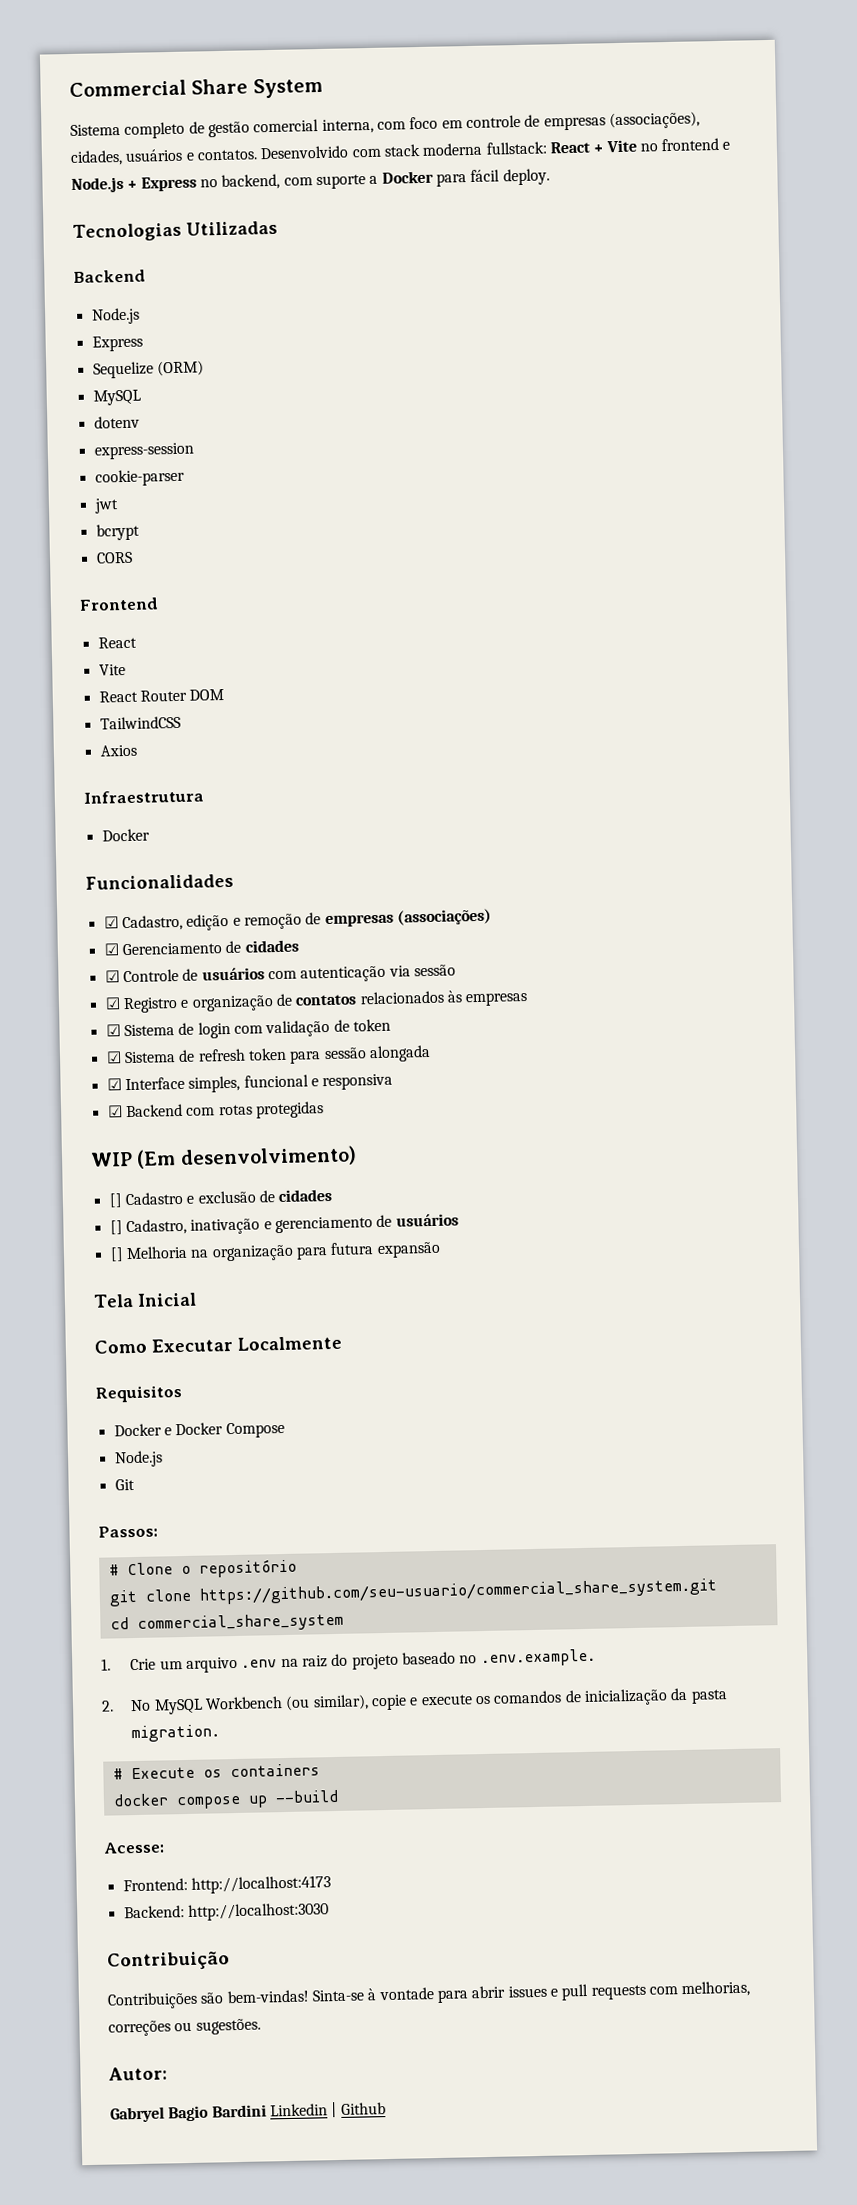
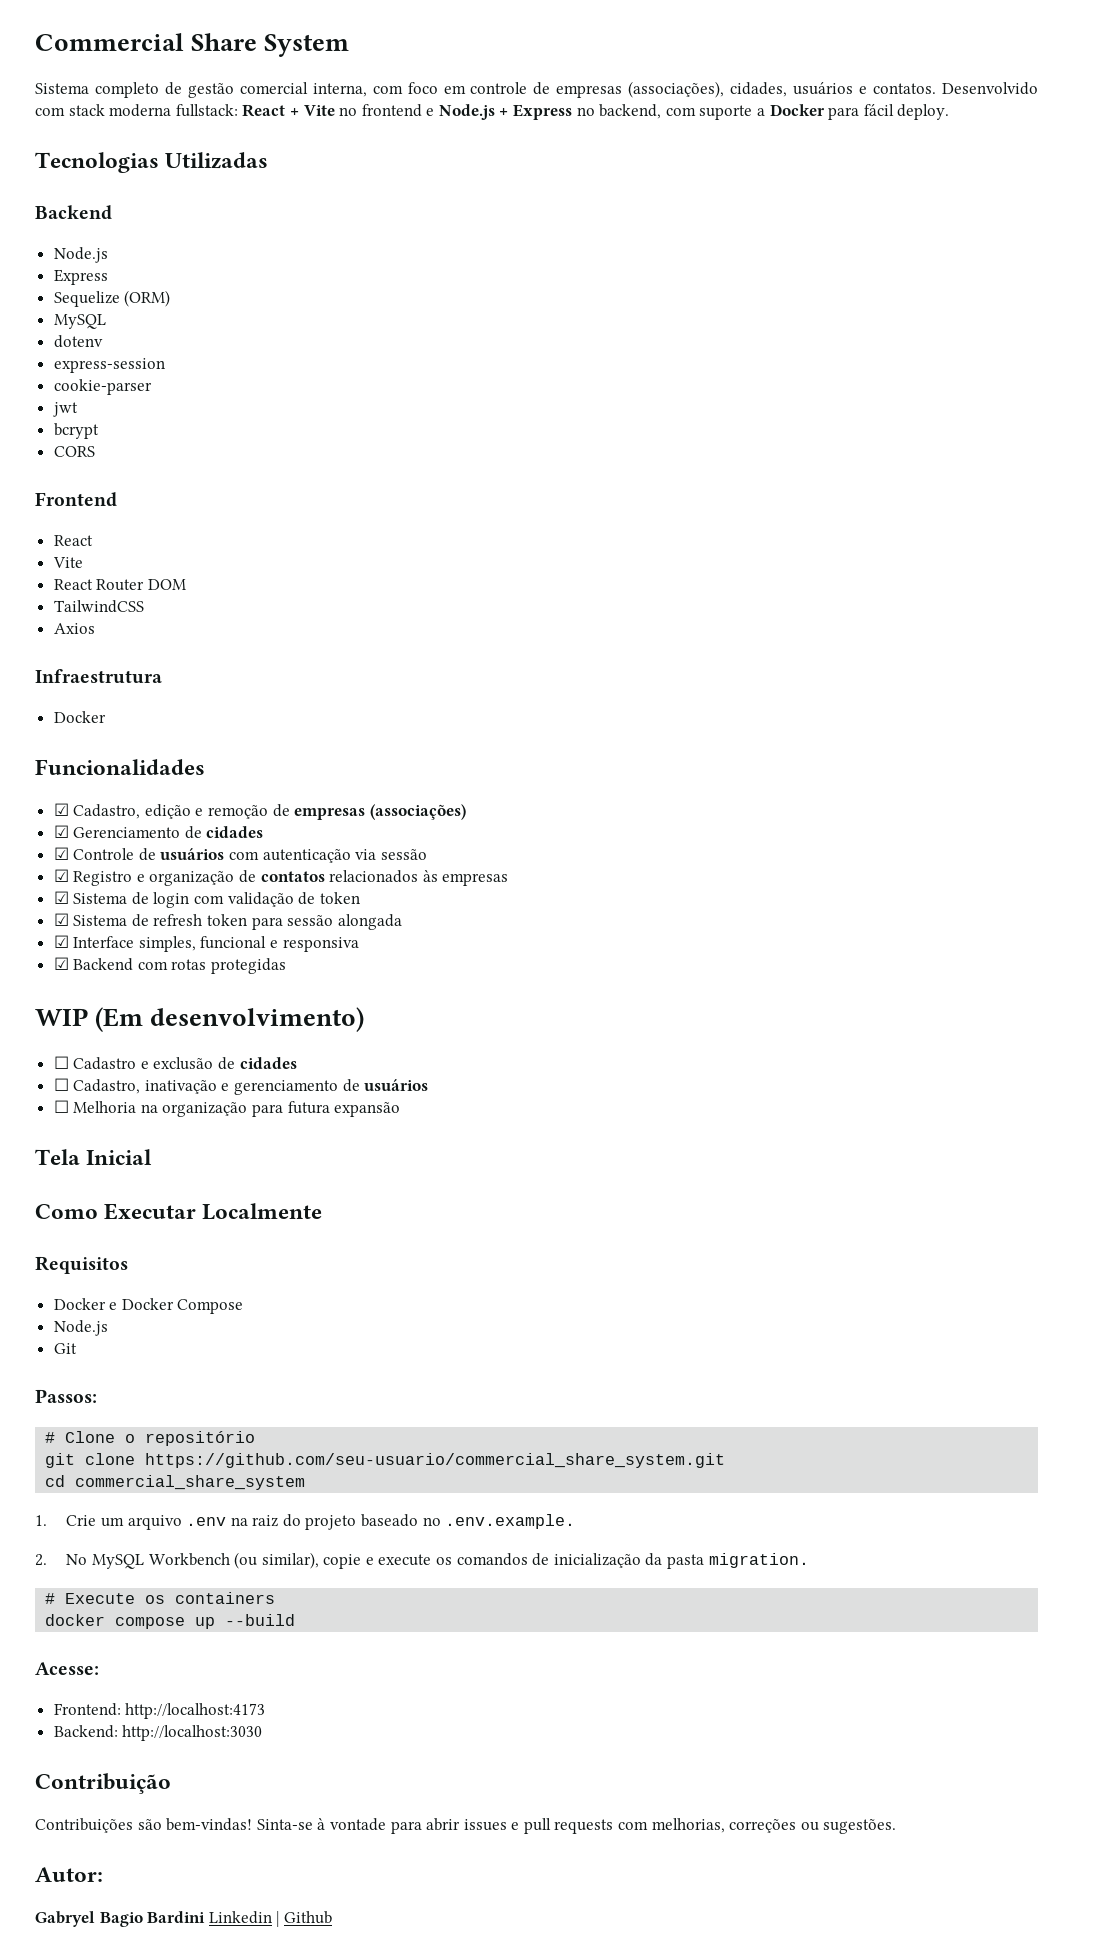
- [] Cadastro e exclusão de cidades
+ ☐ Cadastro e exclusão de cidades
- [] Cadastro, inativação e gerenciamento de usuários
+ ☐ Cadastro, inativação e gerenciamento de usuários
- [] Melhoria na organização para futura expansão
+ ☐ Melhoria na organização para futura expansão

